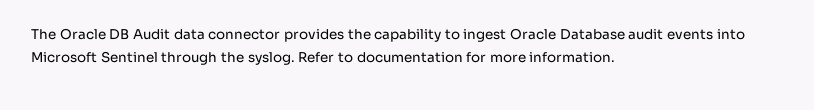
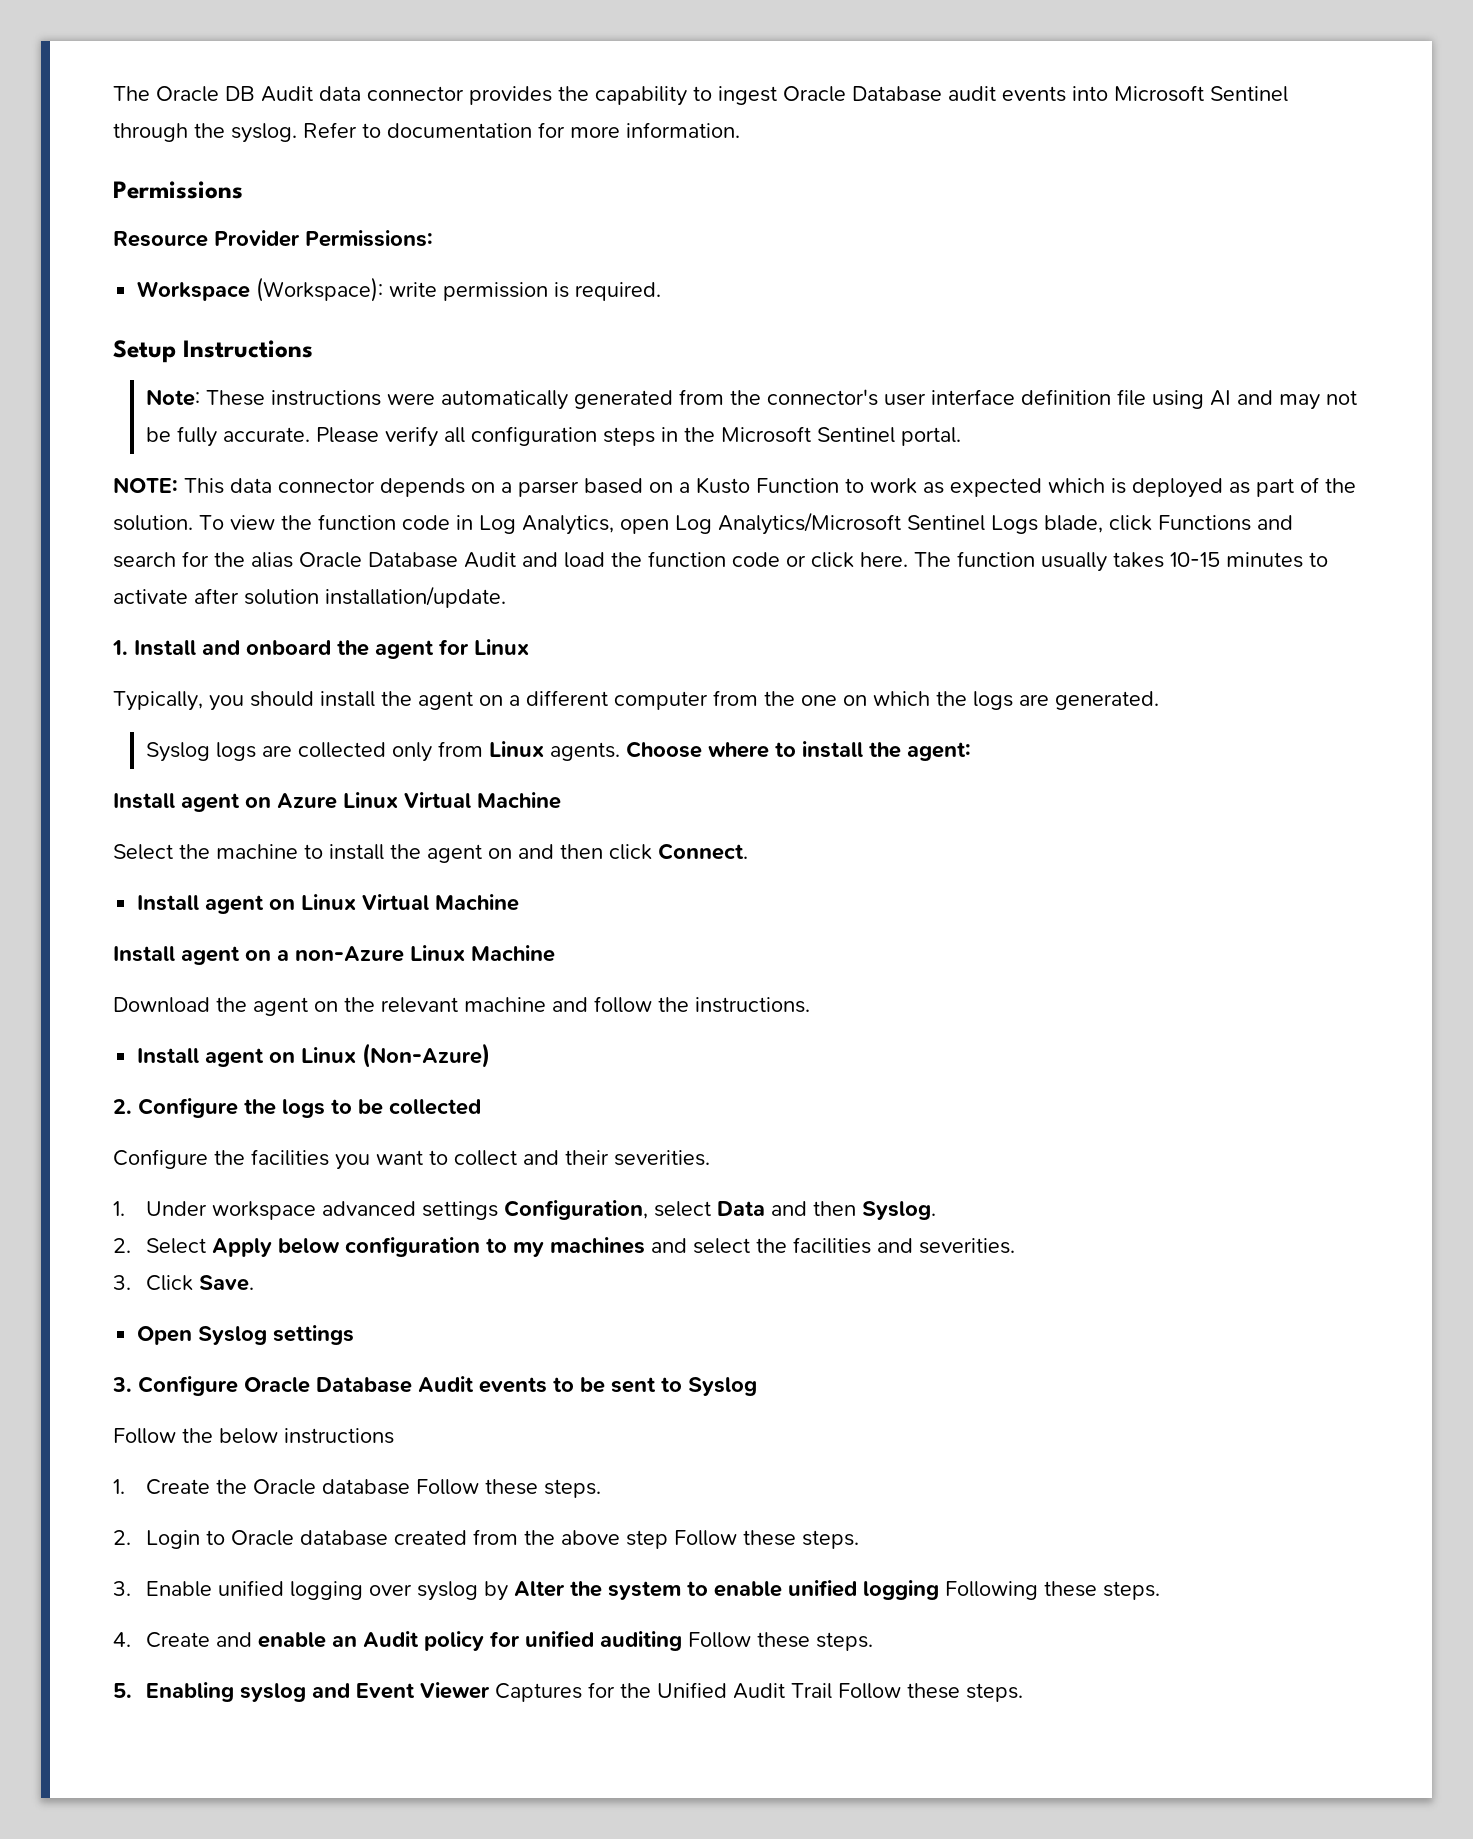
+ Permissions
+ Resource Provider Permissions:
+ Workspace (Workspace): write permission is required.
+ Setup Instructions
+ Note: These instructions were automatically generated from the connector's user interface definition file using AI and may not be fully accurate. Please verify all configuration steps in the Microsoft Sentinel portal.
+ NOTE: This data connector depends on a parser based on a Kusto Function to work as expected which is deployed as part of the solution. To view the function code in Log Analytics, open Log Analytics/Microsoft Sentinel Logs blade, click Functions and search for the alias Oracle Database Audit and load the function code or click here. The function usually takes 10-15 minutes to activate after solution installation/update.
+ 1. Install and onboard the agent for Linux
+ Typically, you should install the agent on a different computer from the one on which the logs are generated.
+ Syslog logs are collected only from Linux agents. Choose where to install the agent:
+ Install agent on Azure Linux Virtual Machine
+ Select the machine to install the agent on and then click Connect.
+ Install agent on Linux Virtual Machine
+ Install agent on a non-Azure Linux Machine
+ Download the agent on the relevant machine and follow the instructions.
+ Install agent on Linux (Non-Azure)
+ 2. Configure the logs to be collected
+ Configure the facilities you want to collect and their severities.
+ 1. Under workspace advanced settings Configuration, select Data and then Syslog.
+ 2. Select Apply below configuration to my machines and select the facilities and severities.
+ 3. Click Save.
+ Open Syslog settings
+ 3. Configure Oracle Database Audit events to be sent to Syslog
+ Follow the below instructions
+ 1. Create the Oracle database Follow these steps.
+ 2. Login to Oracle database created from the above step Follow these steps.
+ 3. Enable unified logging over syslog by Alter the system to enable unified logging Following these steps.
+ 4. Create and enable an Audit policy for unified auditing Follow these steps.
+ 5. Enabling syslog and Event Viewer Captures for the Unified Audit Trail Follow these steps.

